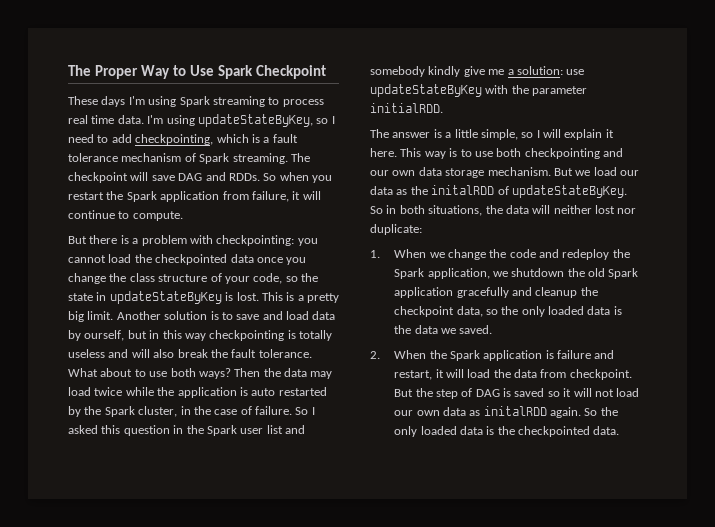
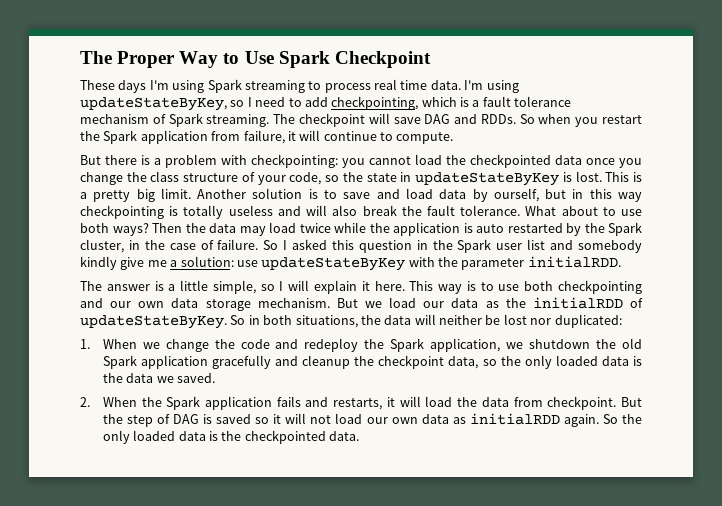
- But we load our data as the initalRDD of updateStateByKey.
+ But we load our data as the initialRDD of updateStateByKey.
- So in both situations, the data will neither lost nor duplicate:
+ So in both situations, the data will neither be lost nor duplicated:
- 2. When the Spark application is failure and restart, it will load the data from checkpoint.
+ 2. When the Spark application fails and restarts, it will load the data from checkpoint.
- But the step of DAG is saved so it will not load our own data as initalRDD again.
+ But the step of DAG is saved so it will not load our own data as initialRDD again.

